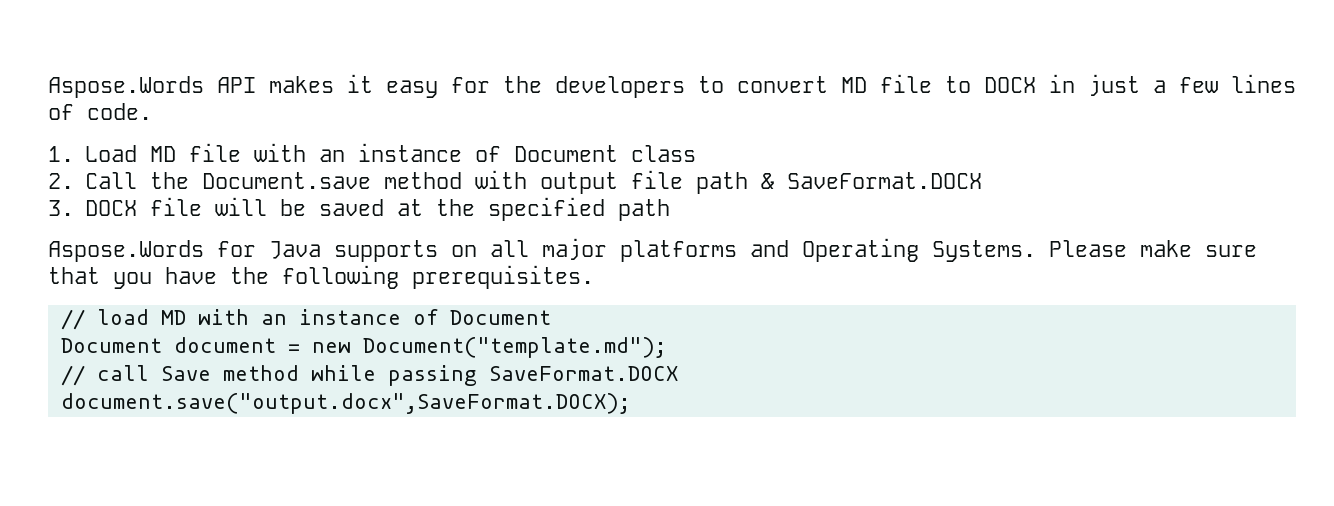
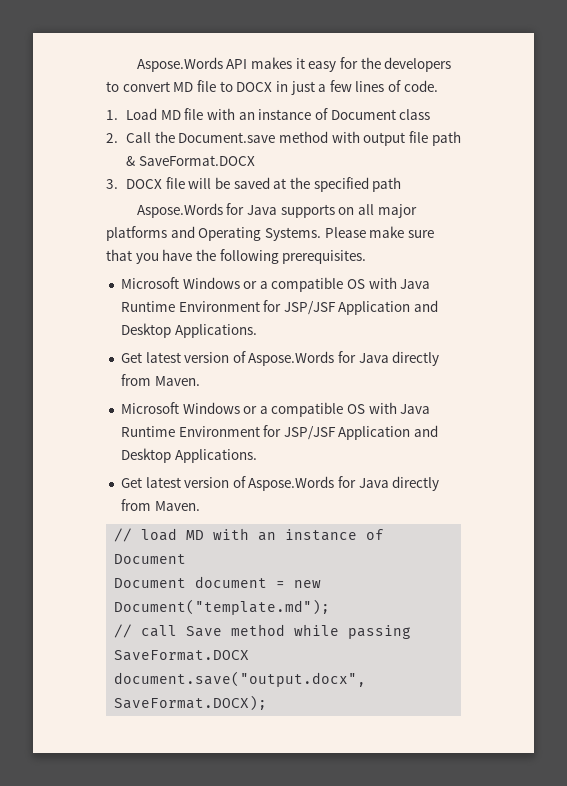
  Please make sure that you have the following prerequisites.
+ Microsoft Windows or a compatible OS with Java Runtime Environment for JSP/JSF Application and Desktop Applications.
+ Get latest version of Aspose.Words for Java directly from Maven.
+ Microsoft Windows or a compatible OS with Java Runtime Environment for JSP/JSF Application and Desktop Applications.
+ Get latest version of Aspose.Words for Java directly from Maven.

